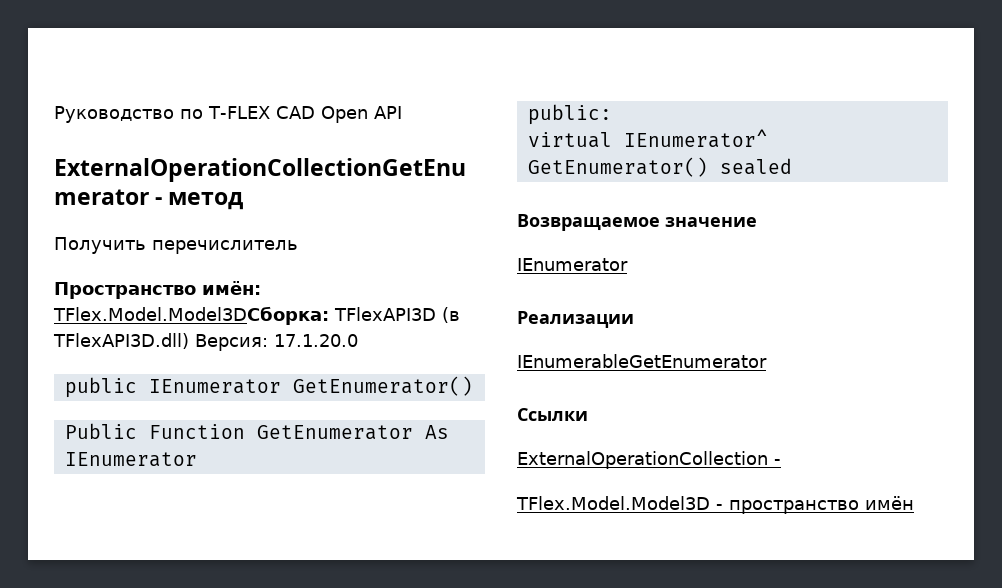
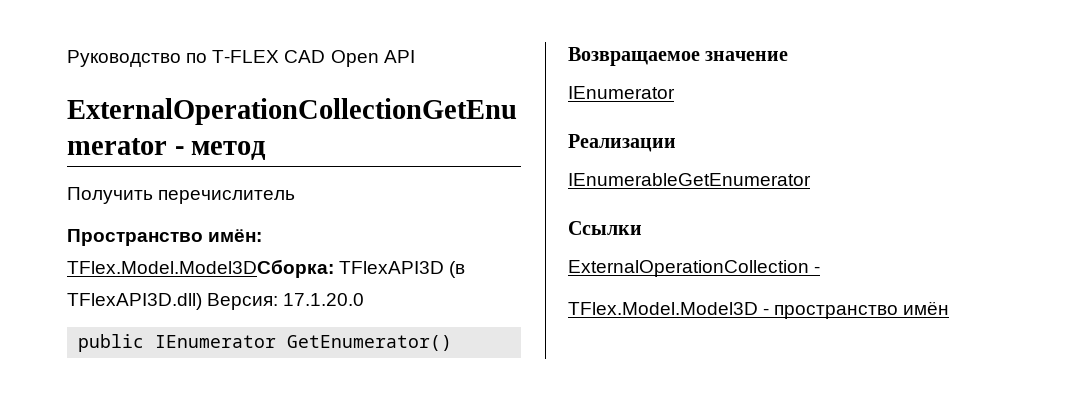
- Public Function GetEnumerator As IEnumerator
- public:
- virtual IEnumerator^ GetEnumerator() sealed

